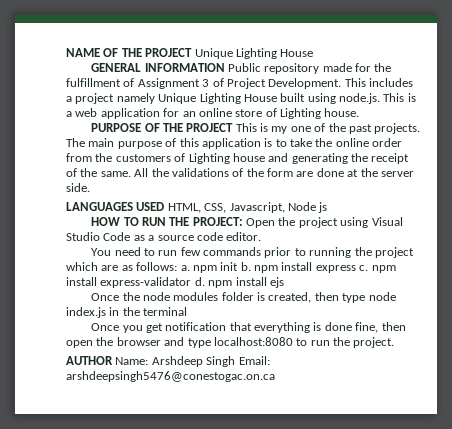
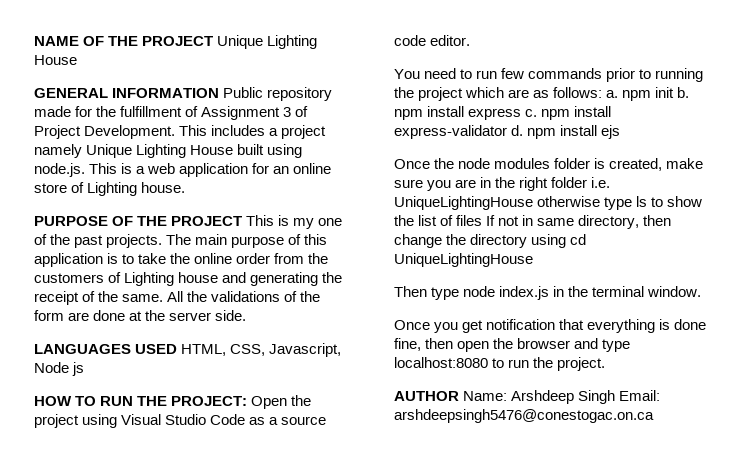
- Once the node modules folder is created, then type node index.js in the terminal
+ Once the node modules folder is created, make sure you are in the right folder i.e. UniqueLightingHouse otherwise type ls to show the list of files If not in same directory, then change the directory using cd UniqueLightingHouse
+ Then type node index.js in the terminal window.

